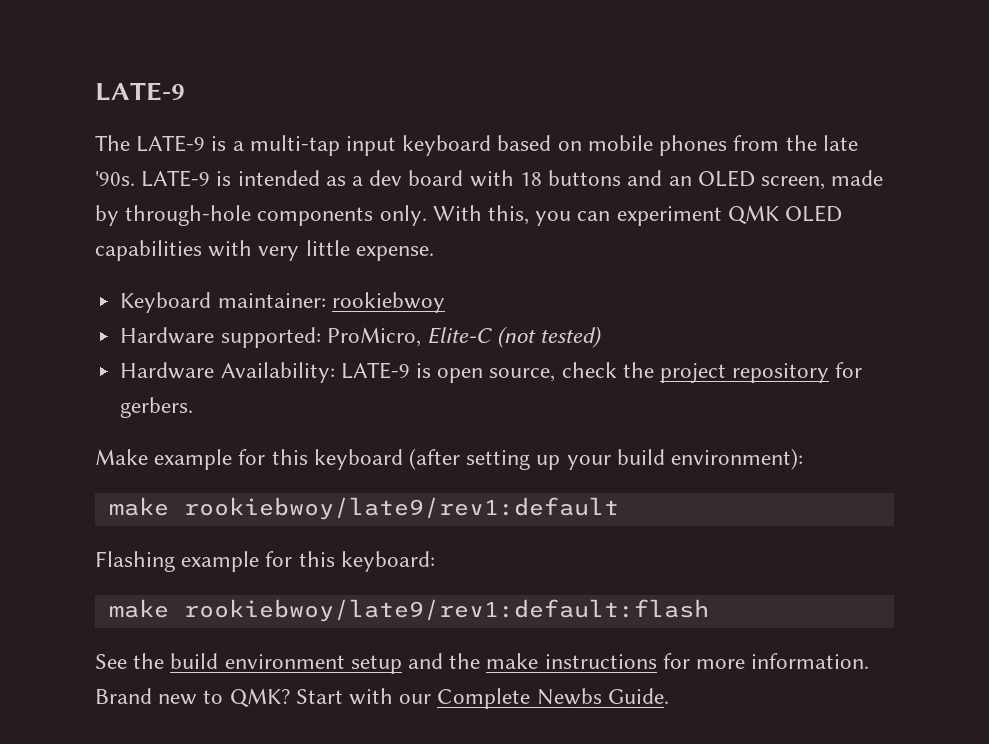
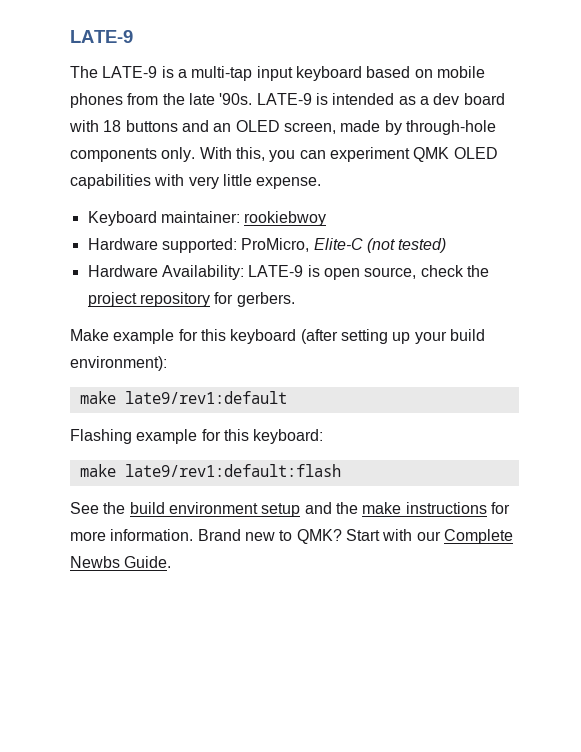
- make rookiebwoy/late9/rev1:default
+ make late9/rev1:default
- make rookiebwoy/late9/rev1:default:flash
+ make late9/rev1:default:flash

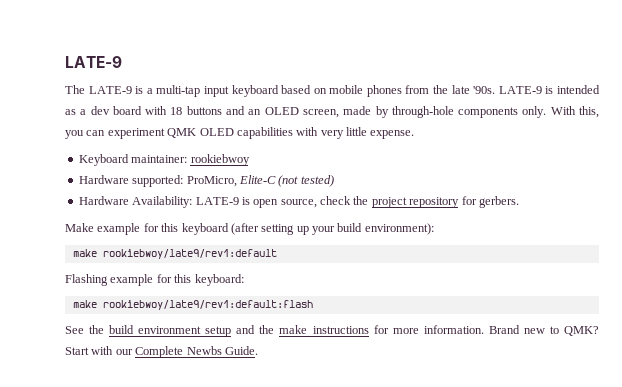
- make late9/rev1:default
+ make rookiebwoy/late9/rev1:default
- make late9/rev1:default:flash
+ make rookiebwoy/late9/rev1:default:flash

